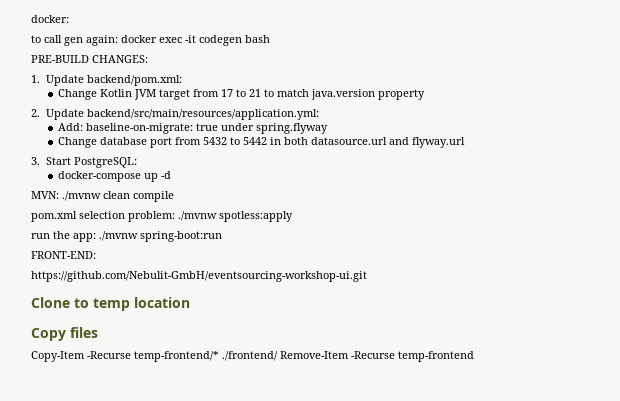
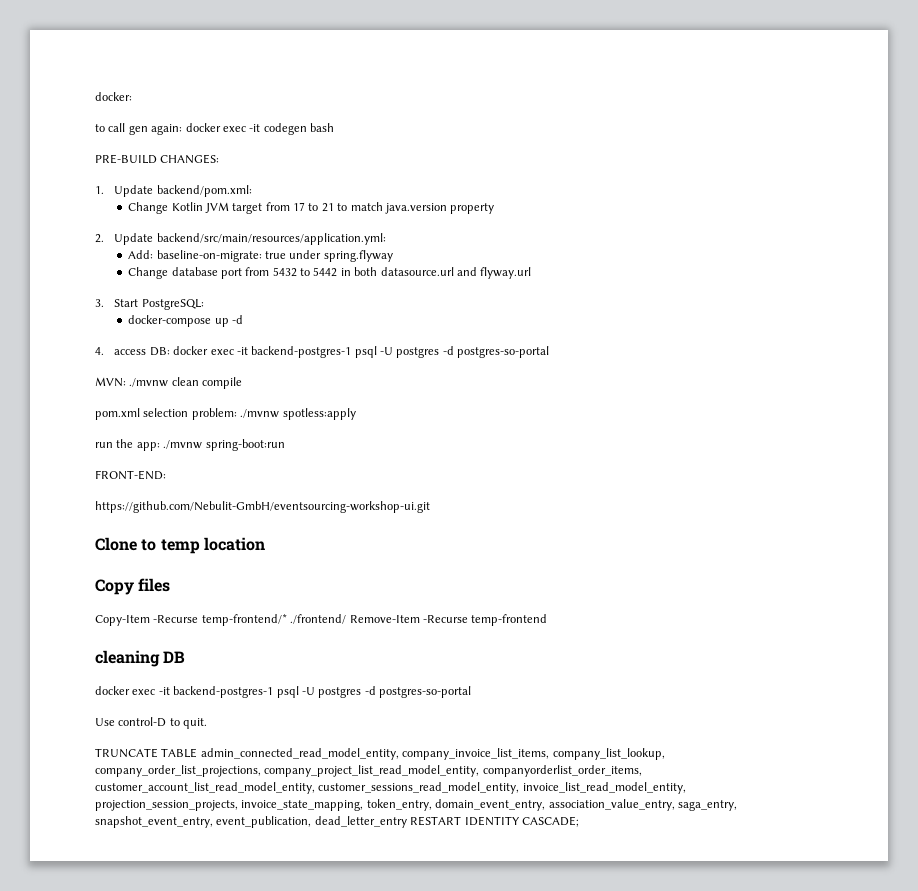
+ 4. access DB: docker exec -it backend-postgres-1 psql -U postgres -d postgres-so-portal
+ cleaning DB
+ docker exec -it backend-postgres-1 psql -U postgres -d postgres-so-portal
+ Use control-D to quit.
+ TRUNCATE TABLE admin_connected_read_model_entity, company_invoice_list_items, company_list_lookup, company_order_list_projections, company_project_list_read_model_entity, companyorderlist_order_items, customer_account_list_read_model_entity, customer_sessions_read_model_entity, invoice_list_read_model_entity, projection_session_projects, invoice_state_mapping, token_entry, domain_event_entry, association_value_entry, saga_entry, snapshot_event_entry, event_publication, dead_letter_entry RESTART IDENTITY CASCADE;

